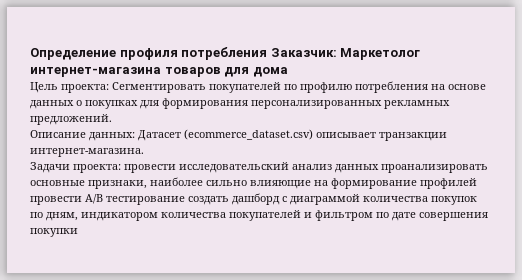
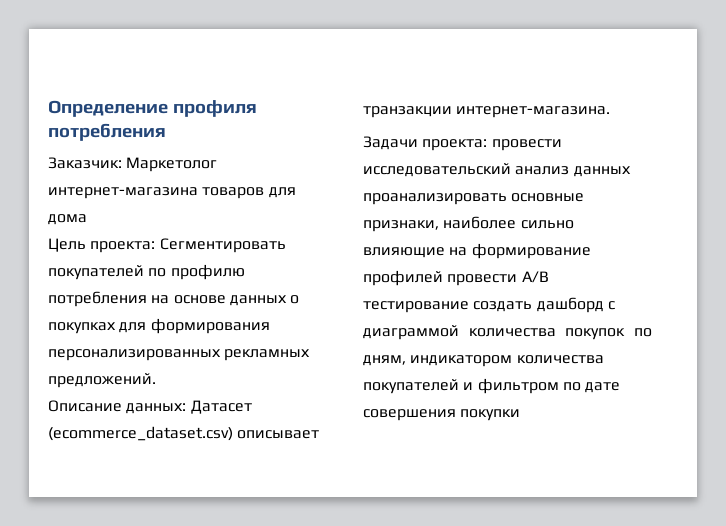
- Определение профиля потребления Заказчик: Маркетолог интернет-магазина товаров для дома
+ Определение профиля потребления
+ Заказчик: Маркетолог интернет-магазина товаров для дома

